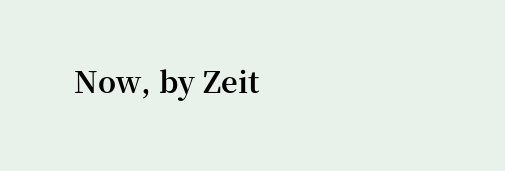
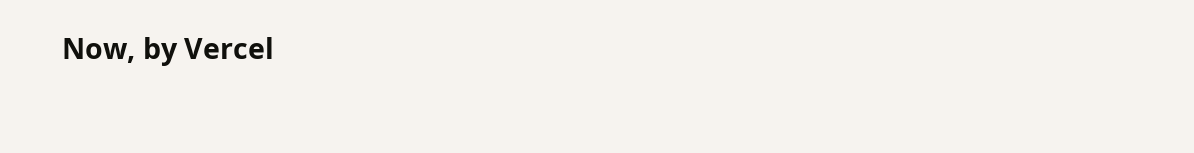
- Now, by Zeit
+ Now, by Vercel

